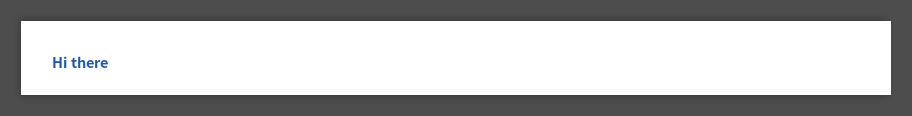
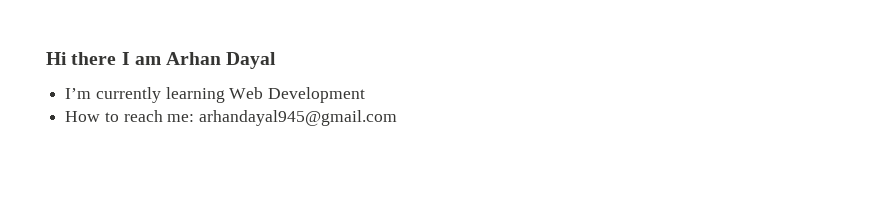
- Hi there
+ Hi there I am Arhan Dayal
+ I’m currently learning Web Development
+ How to reach me: arhandayal945@gmail.com

